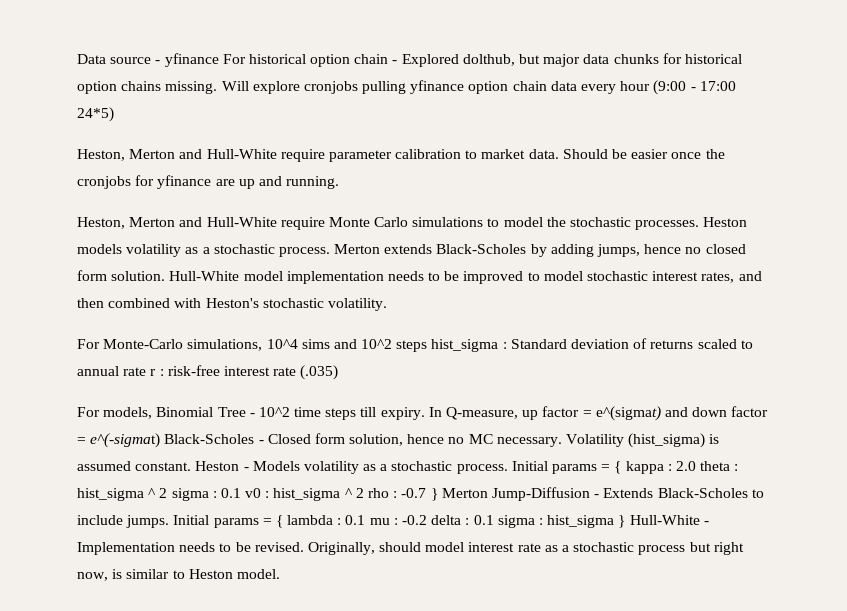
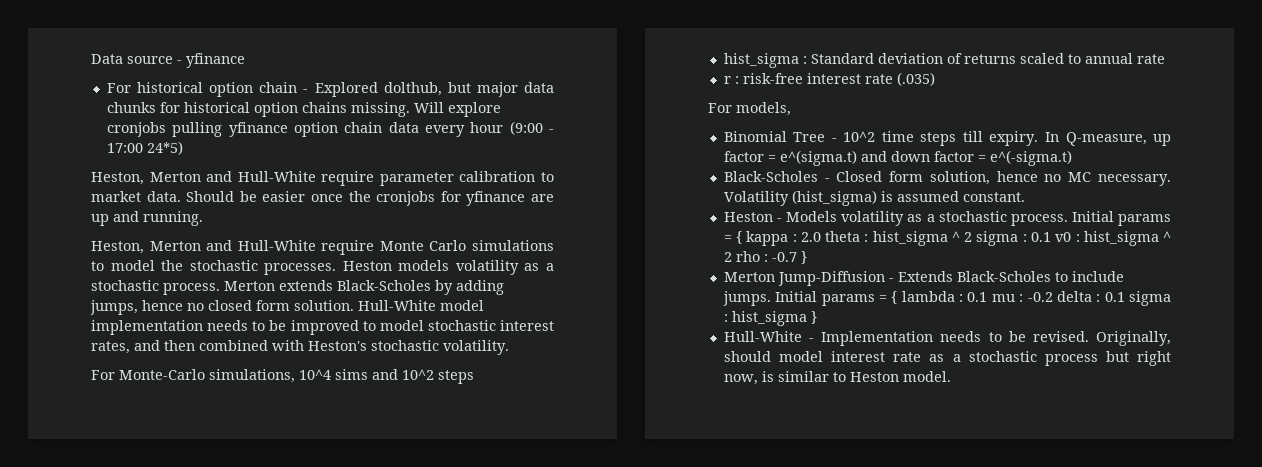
- Data source - yfinance For historical option chain - Explored dolthub, but major data chunks for historical option chains missing.
+ Data source - yfinance
+ For historical option chain - Explored dolthub, but major data chunks for historical option chains missing.
- For Monte-Carlo simulations, 10^4 sims and 10^2 steps hist_sigma : Standard deviation of returns scaled to annual rate r : risk-free interest rate (.035)
+ For Monte-Carlo simulations, 10^4 sims and 10^2 steps
+ hist_sigma : Standard deviation of returns scaled to annual rate
+ r : risk-free interest rate (.035)
- For models, Binomial Tree - 10^2 time steps till expiry.
+ For models,
+ Binomial Tree - 10^2 time steps till expiry.
- In Q-measure, up factor = e^(sigmat) and down factor = e^(-sigmat) Black-Scholes - Closed form solution, hence no MC necessary.
+ In Q-measure, up factor = e^(sigma.t) and down factor = e^(-sigma.t)
+ Black-Scholes - Closed form solution, hence no MC necessary.
- Volatility (hist_sigma) is assumed constant. Heston - Models volatility as a stochastic process.
+ Volatility (hist_sigma) is assumed constant.
+ Heston - Models volatility as a stochastic process.
- Initial params = { kappa : 2.0 theta : hist_sigma ^ 2 sigma : 0.1 v0 : hist_sigma ^ 2 rho : -0.7 } Merton Jump-Diffusion - Extends Black-Scholes to include jumps.
+ Initial params = { kappa : 2.0 theta : hist_sigma ^ 2 sigma : 0.1 v0 : hist_sigma ^ 2 rho : -0.7 }
+ Merton Jump-Diffusion - Extends Black-Scholes to include jumps.
- Initial params = { lambda : 0.1 mu : -0.2 delta : 0.1 sigma : hist_sigma } Hull-White - Implementation needs to be revised.
+ Initial params = { lambda : 0.1 mu : -0.2 delta : 0.1 sigma : hist_sigma }
+ Hull-White - Implementation needs to be revised.

